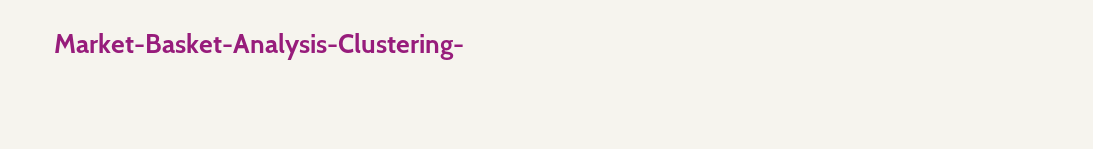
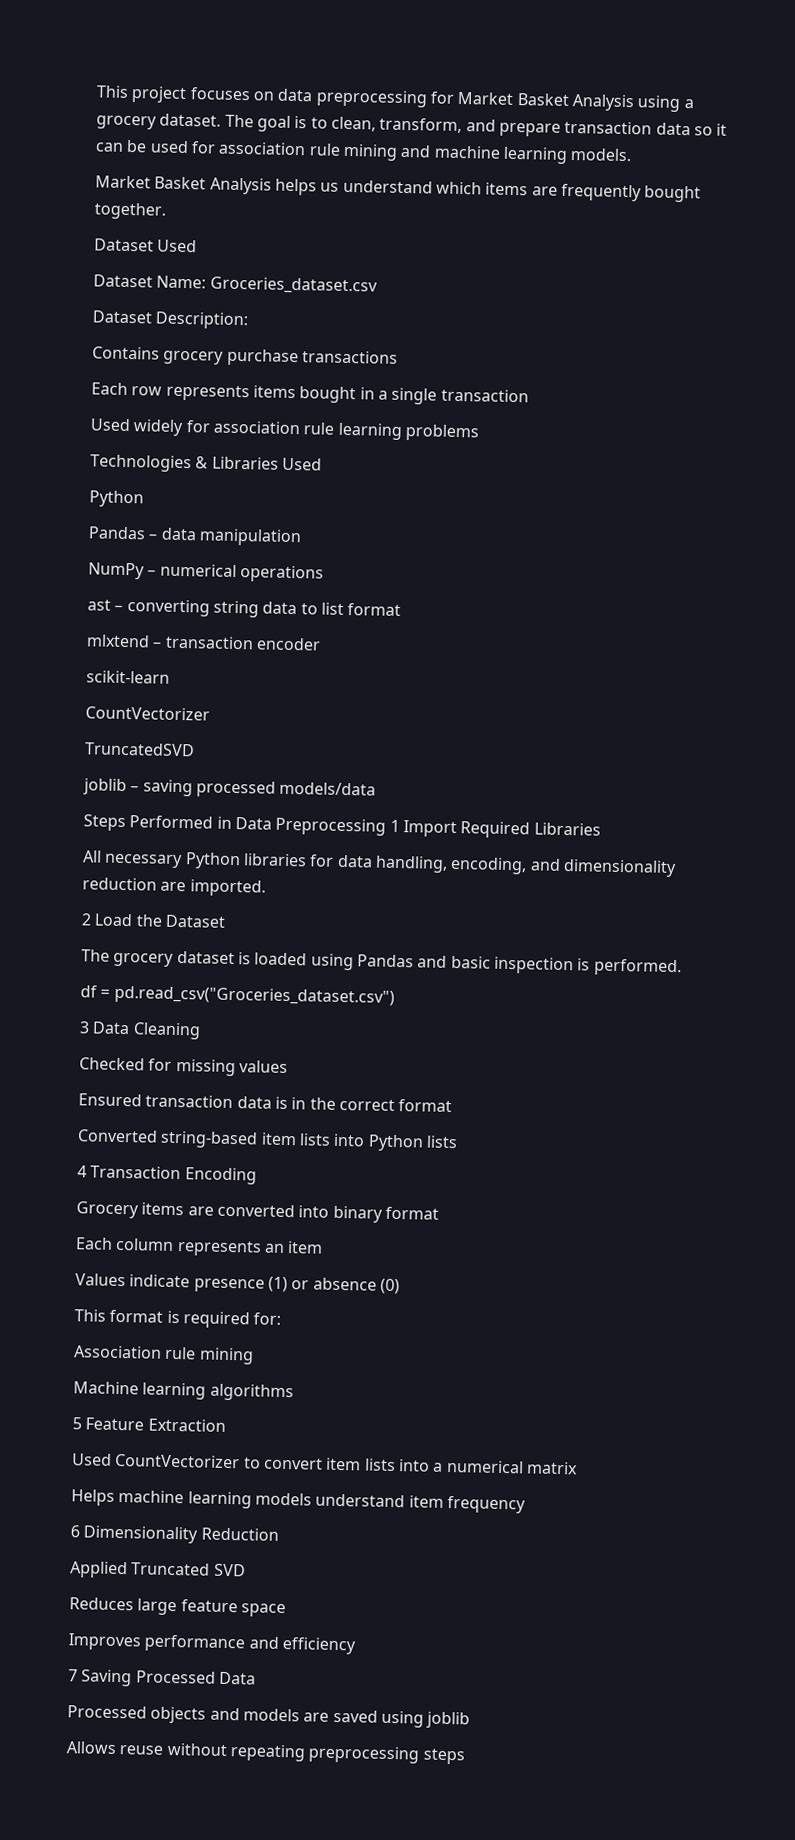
- Market-Basket-Analysis-Clustering-
+ This project focuses on data preprocessing for Market Basket Analysis using a grocery dataset. The goal is to clean, transform, and prepare transaction data so it can be used for association rule mining and machine learning models.
+ Market Basket Analysis helps us understand which items are frequently bought together.
+ Dataset Used
+ Dataset Name: Groceries_dataset.csv
+ Dataset Description:
+ Contains grocery purchase transactions
+ Each row represents items bought in a single transaction
+ Used widely for association rule learning problems
+ Technologies & Libraries Used
+ Python
+ Pandas – data manipulation
+ NumPy – numerical operations
+ ast – converting string data to list format
+ mlxtend – transaction encoder
+ scikit-learn
+ CountVectorizer
+ TruncatedSVD
+ joblib – saving processed models/data
+ Steps Performed in Data Preprocessing 1 Import Required Libraries
+ All necessary Python libraries for data handling, encoding, and dimensionality reduction are imported.
+ 2 Load the Dataset
+ The grocery dataset is loaded using Pandas and basic inspection is performed.
+ df = pd.read_csv("Groceries_dataset.csv")
+ 3 Data Cleaning
+ Checked for missing values
+ Ensured transaction data is in the correct format
+ Converted string-based item lists into Python lists
+ 4 Transaction Encoding
+ Grocery items are converted into binary format
+ Each column represents an item
+ Values indicate presence (1) or absence (0)
+ This format is required for:
+ Association rule mining
+ Machine learning algorithms
+ 5 Feature Extraction
+ Used CountVectorizer to convert item lists into a numerical matrix
+ Helps machine learning models understand item frequency
+ 6 Dimensionality Reduction
+ Applied Truncated SVD
+ Reduces large feature space
+ Improves performance and efficiency
+ 7 Saving Processed Data
+ Processed objects and models are saved using joblib
+ Allows reuse without repeating preprocessing steps

